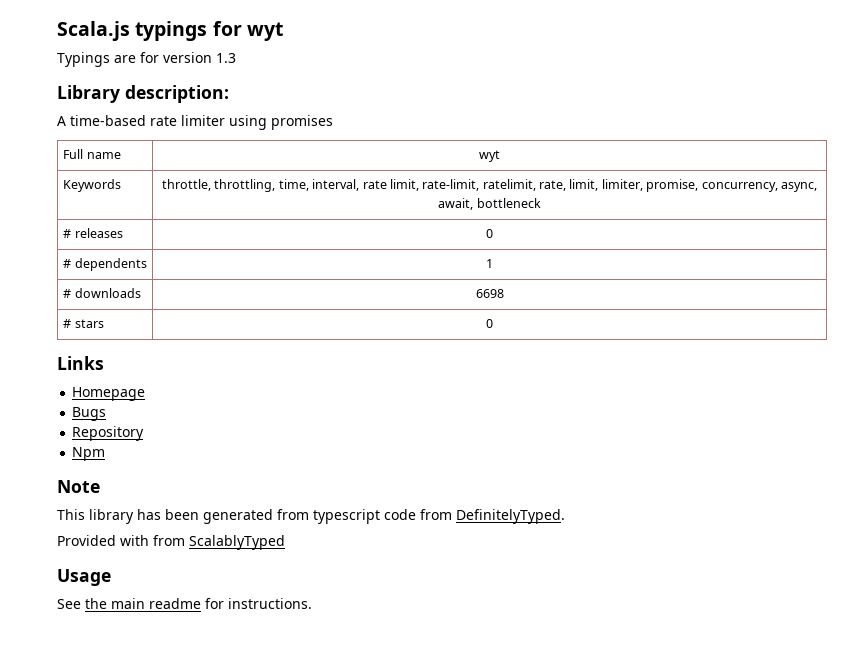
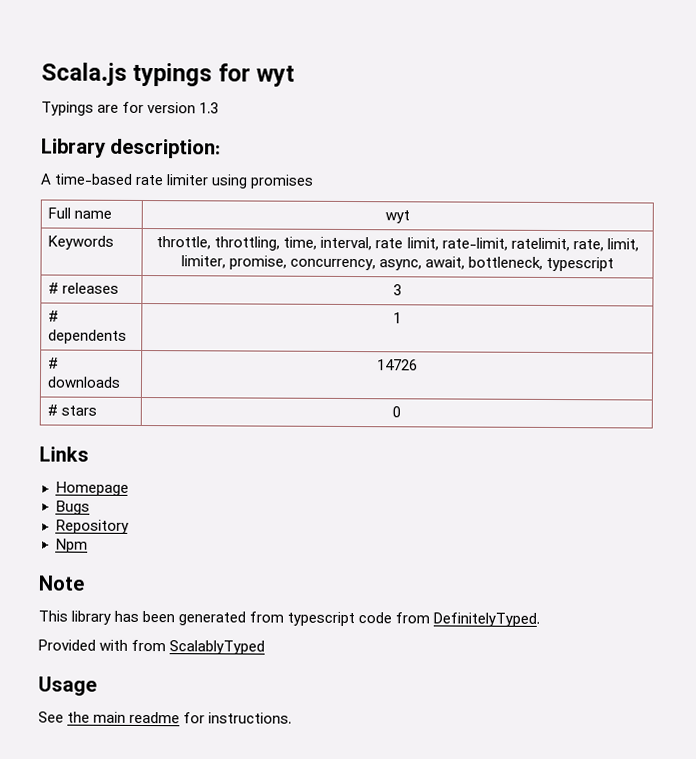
- Keywords | throttle, throttling, time, interval, rate limit, rate-limit, ratelimit, rate, limit, limiter, promise, concurrency, async, await, bottleneck
+ Keywords | throttle, throttling, time, interval, rate limit, rate-limit, ratelimit, rate, limit, limiter, promise, concurrency, async, await, bottleneck, typescript
- # releases | 0
+ # releases | 3
- # downloads | 6698
+ # downloads | 14726

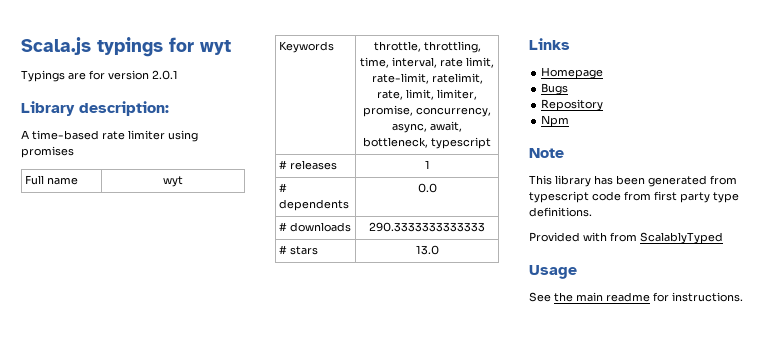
- Typings are for version 1.3
+ Typings are for version 2.0.1
- # releases | 3
+ # releases | 1
- # dependents | 1
+ # dependents | 0.0
- # downloads | 14726
+ # downloads | 290.3333333333333
- # stars | 0
+ # stars | 13.0
- This library has been generated from typescript code from DefinitelyTyped.
+ This library has been generated from typescript code from first party type definitions.

